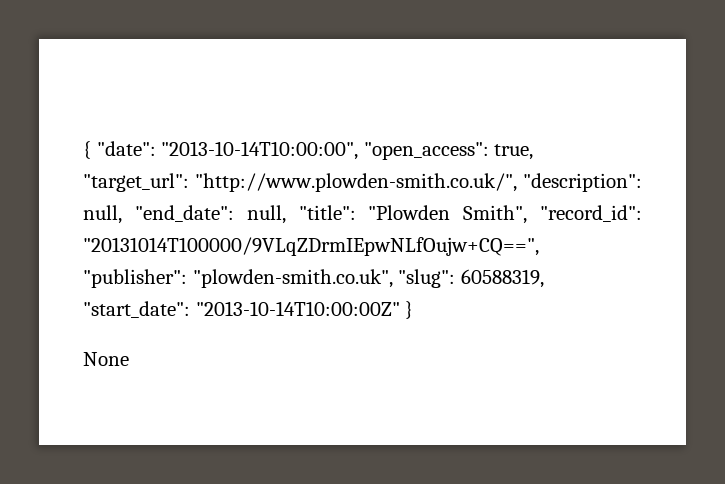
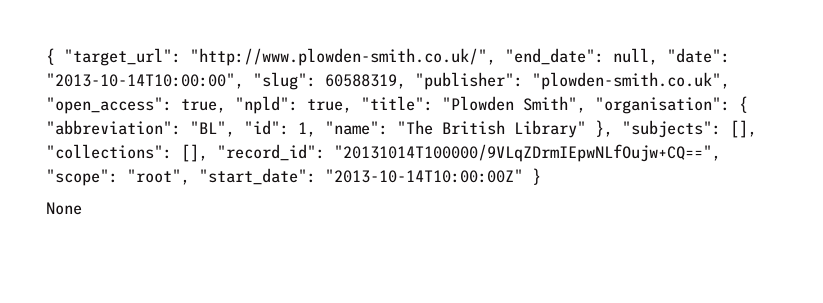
- { "date": "2013-10-14T10:00:00", "open_access": true, "target_url": "http://www.plowden-smith.co.uk/", "description": null, "end_date": null, "title": "Plowden Smith", "record_id": "20131014T100000/9VLqZDrmIEpwNLfOujw+CQ==", "publisher": "plowden-smith.co.uk", "slug": 60588319, "start_date": "2013-10-14T10:00:00Z" }
+ { "target_url": "http://www.plowden-smith.co.uk/", "end_date": null, "date": "2013-10-14T10:00:00", "slug": 60588319, "publisher": "plowden-smith.co.uk", "open_access": true, "npld": true, "title": "Plowden Smith", "organisation": { "abbreviation": "BL", "id": 1, "name": "The British Library" }, "subjects": [], "collections": [], "record_id": "20131014T100000/9VLqZDrmIEpwNLfOujw+CQ==", "scope": "root", "start_date": "2013-10-14T10:00:00Z" }

